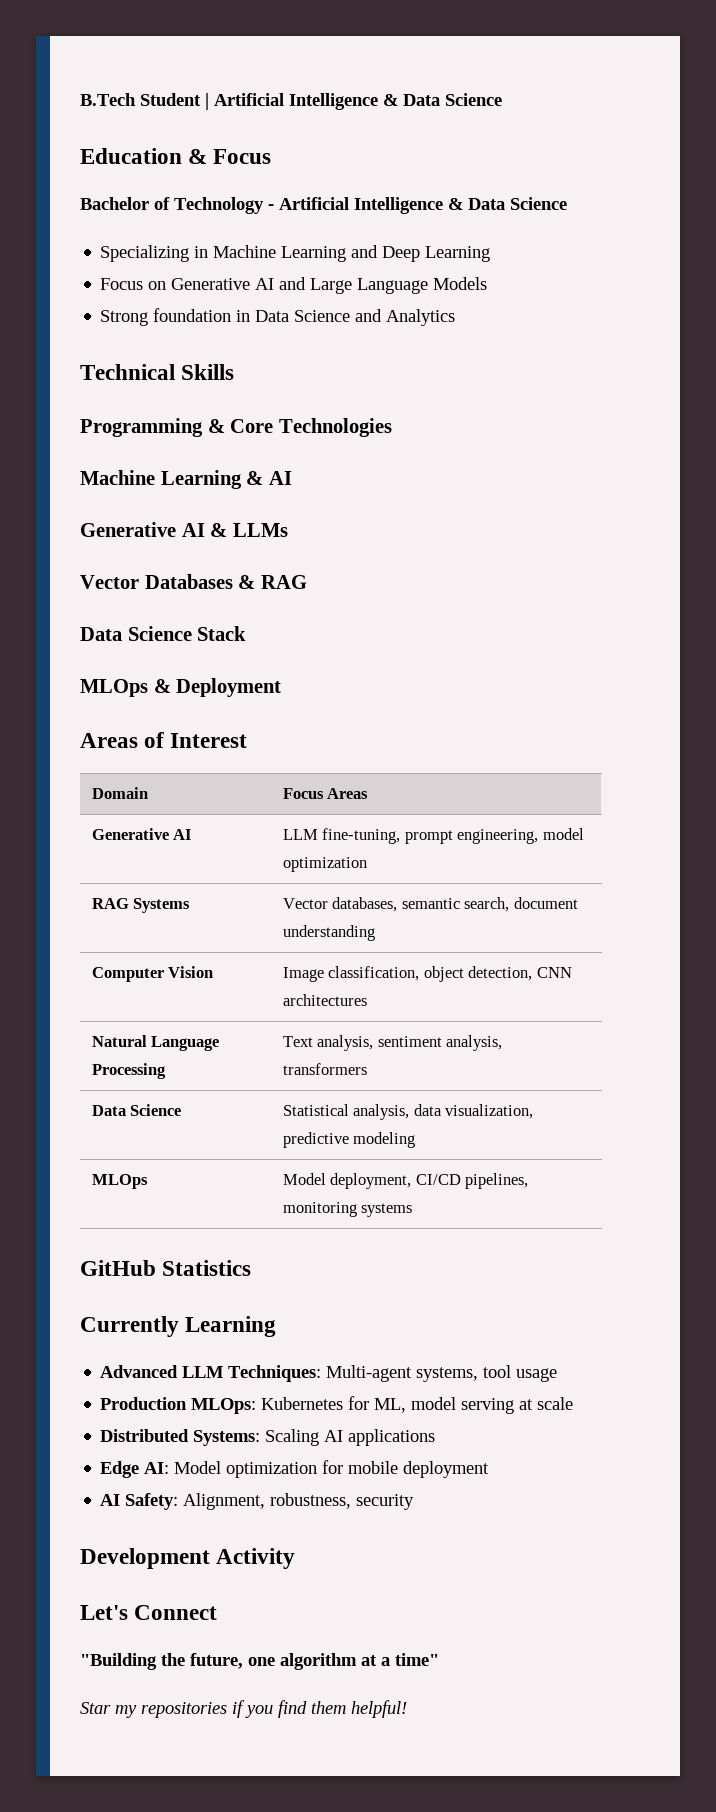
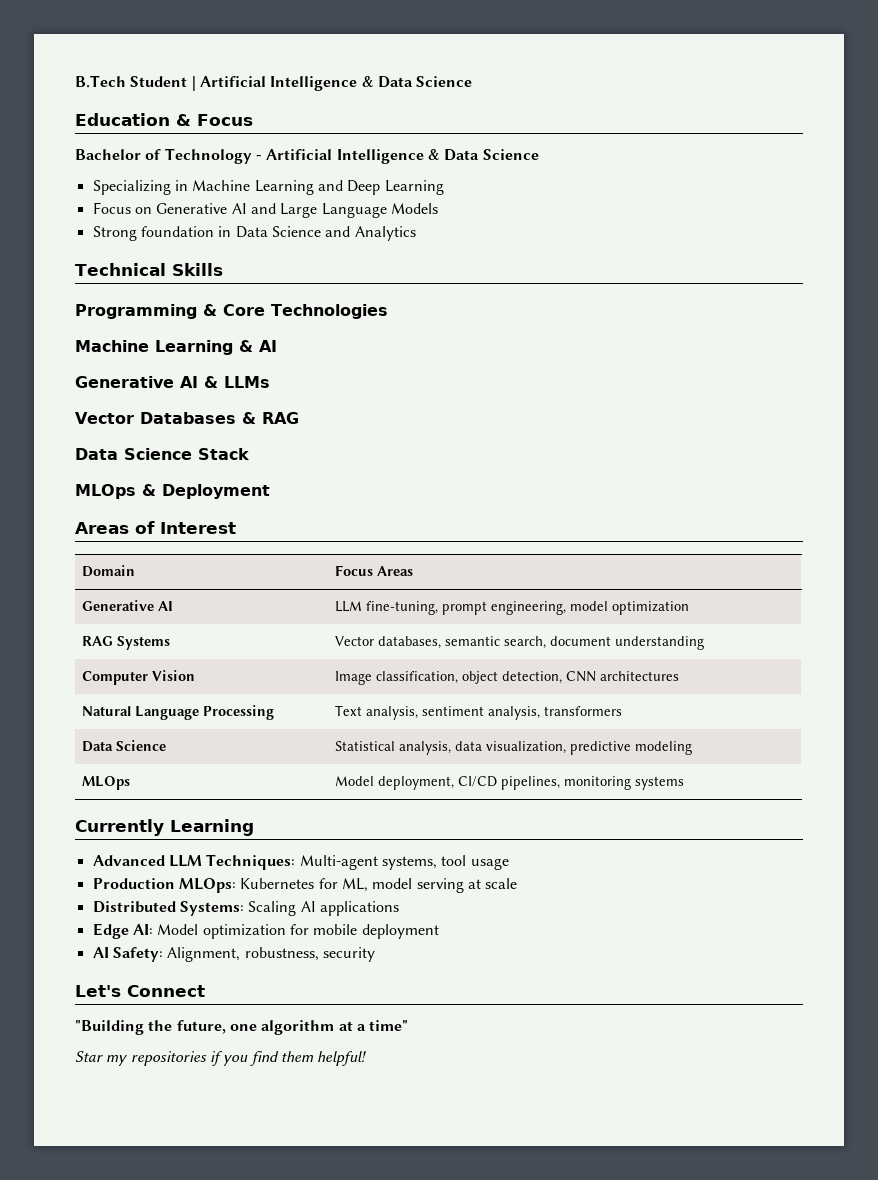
- GitHub Statistics
- Development Activity

